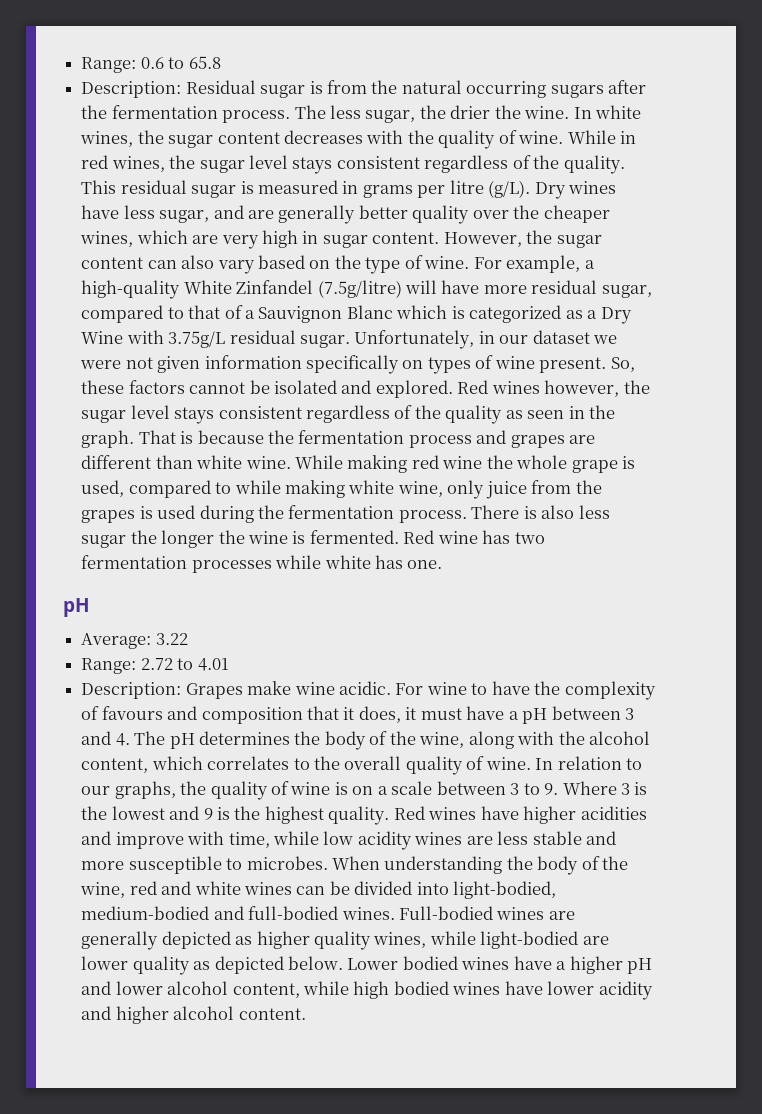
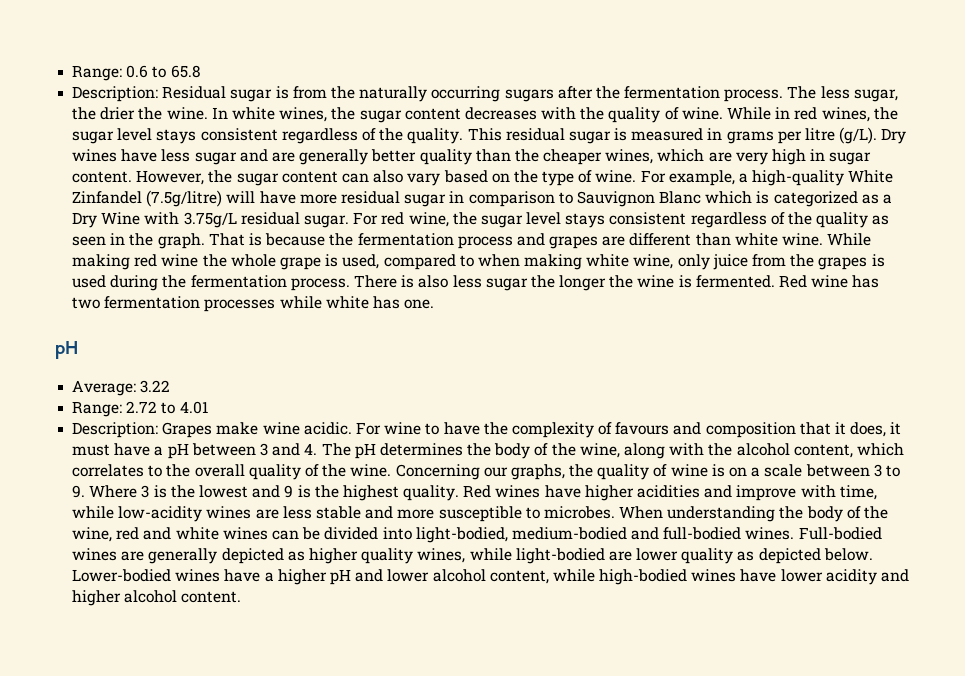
- Description: Residual sugar is from the natural occurring sugars after the fermentation process.
+ Description: Residual sugar is from the naturally occurring sugars after the fermentation process.
- Dry wines have less sugar, and are generally better quality over the cheaper wines, which are very high in sugar content.
+ Dry wines have less sugar and are generally better quality than the cheaper wines, which are very high in sugar content.
- For example, a high-quality White Zinfandel (7.5g/litre) will have more residual sugar, compared to that of a Sauvignon Blanc which is categorized as a Dry Wine with 3.75g/L residual sugar.
+ For example, a high-quality White Zinfandel (7.5g/litre) will have more residual sugar in comparison to Sauvignon Blanc which is categorized as a Dry Wine with 3.75g/L residual sugar.
- Unfortunately, in our dataset we were not given information specifically on types of wine present. So, these factors cannot be isolated and explored. Red wines however, the sugar level stays consistent regardless of the quality as seen in the graph.
+ For red wine, the sugar level stays consistent regardless of the quality as seen in the graph.
- While making red wine the whole grape is used, compared to while making white wine, only juice from the grapes is used during the fermentation process.
+ While making red wine the whole grape is used, compared to when making white wine, only juice from the grapes is used during the fermentation process.
- For wine to have the complexity of favours and composition that it does, it must have a pH between 3 and 4. The pH determines the body of the wine, along with the alcohol content, which correlates to the overall quality of wine. In relation to our graphs, the quality of wine is on a scale between 3 to 9. Where 3 is the lowest and 9 is the highest quality.
+ For wine to have the complexity of favours and composition that it does, it must have a pH between 3 and 4. The pH determines the body of the wine, along with the alcohol content, which correlates to the overall quality of the wine. Concerning our graphs, the quality of wine is on a scale between 3 to 9. Where 3 is the lowest and 9 is the highest quality.
- Red wines have higher acidities and improve with time, while low acidity wines are less stable and more susceptible to microbes.
+ Red wines have higher acidities and improve with time, while low-acidity wines are less stable and more susceptible to microbes.
- Lower bodied wines have a higher pH and lower alcohol content, while high bodied wines have lower acidity and higher alcohol content.
+ Lower-bodied wines have a higher pH and lower alcohol content, while high-bodied wines have lower acidity and higher alcohol content.

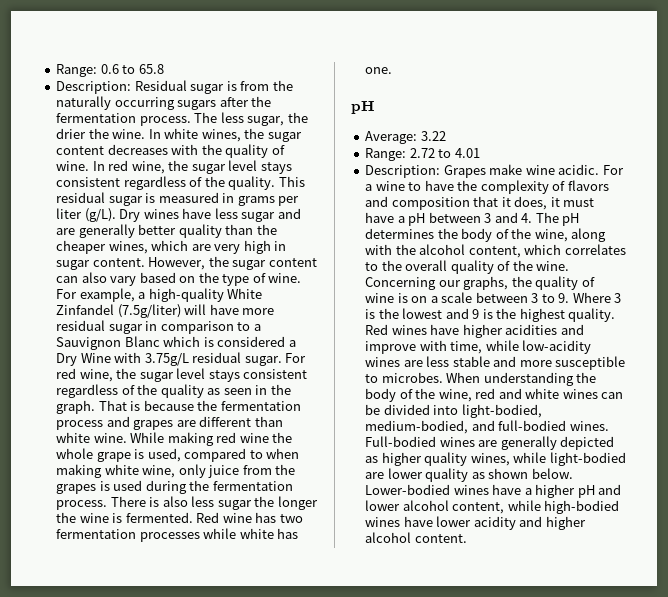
- While in red wines, the sugar level stays consistent regardless of the quality.
+ In red wine, the sugar level stays consistent regardless of the quality.
- This residual sugar is measured in grams per litre (g/L).
+ This residual sugar is measured in grams per liter (g/L).
- For example, a high-quality White Zinfandel (7.5g/litre) will have more residual sugar in comparison to Sauvignon Blanc which is categorized as a Dry Wine with 3.75g/L residual sugar.
+ For example, a high-quality White Zinfandel (7.5g/liter) will have more residual sugar in comparison to a Sauvignon Blanc which is considered a Dry Wine with 3.75g/L residual sugar.
- For wine to have the complexity of favours and composition that it does, it must have a pH between 3 and 4. The pH determines the body of the wine, along with the alcohol content, which correlates to the overall quality of the wine.
+ For a wine to have the complexity of flavors and composition that it does, it must have a pH between 3 and 4. The pH determines the body of the wine, along with the alcohol content, which correlates to the overall quality of the wine.
- When understanding the body of the wine, red and white wines can be divided into light-bodied, medium-bodied and full-bodied wines.
+ When understanding the body of the wine, red and white wines can be divided into light-bodied, medium-bodied, and full-bodied wines.
- Full-bodied wines are generally depicted as higher quality wines, while light-bodied are lower quality as depicted below.
+ Full-bodied wines are generally depicted as higher quality wines, while light-bodied are lower quality as shown below.

